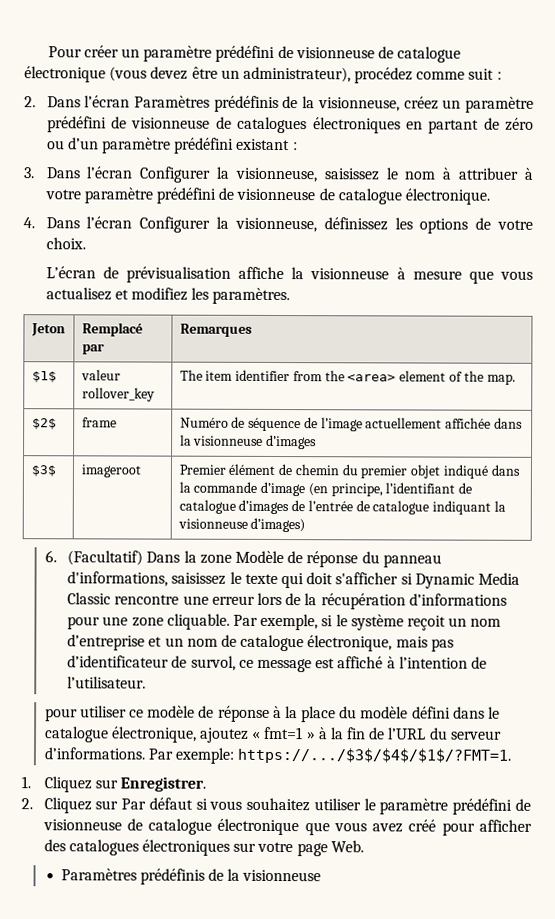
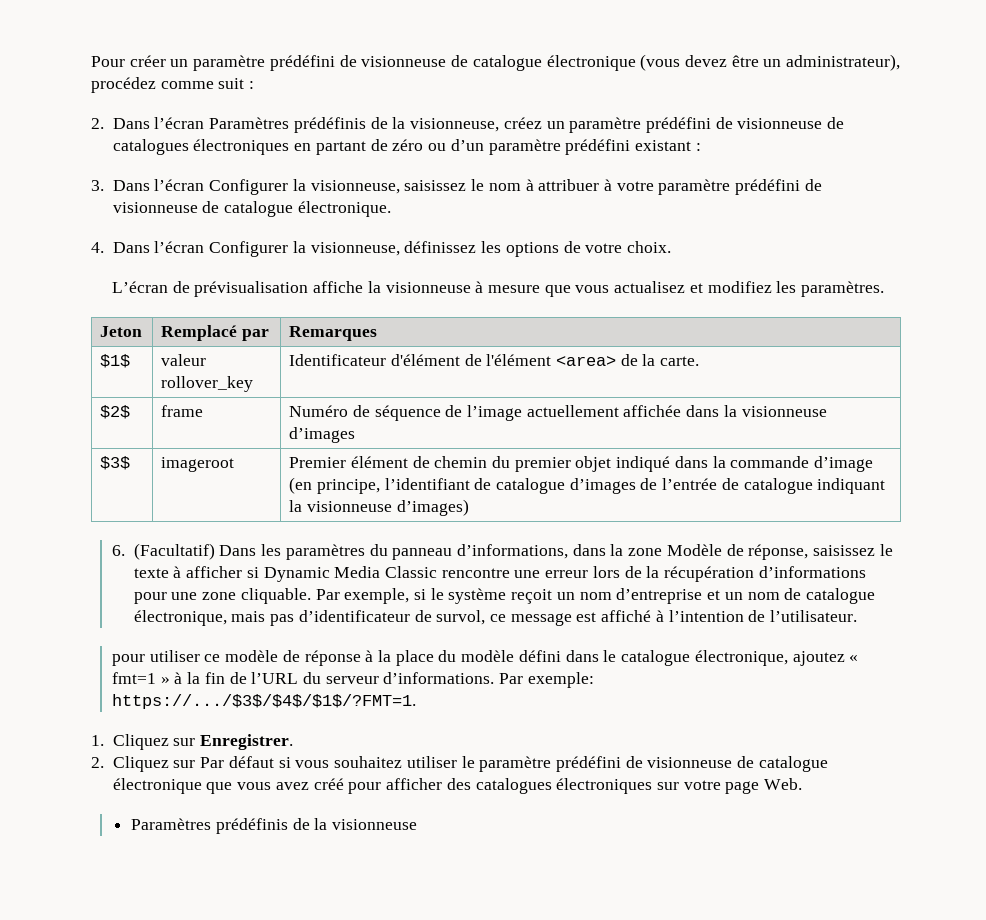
- $1$ | valeur rollover_key | The item identifier from the <area> element of the map.
+ $1$ | valeur rollover_key | Identificateur d'élément de l'élément <area> de la carte.
- 6. (Facultatif) Dans la zone Modèle de réponse du panneau d'informations, saisissez le texte qui doit s'afficher si Dynamic Media Classic rencontre une erreur lors de la récupération d’informations pour une zone cliquable.
+ 6. (Facultatif) Dans les paramètres du panneau d’informations, dans la zone Modèle de réponse, saisissez le texte à afficher si Dynamic Media Classic rencontre une erreur lors de la récupération d’informations pour une zone cliquable.

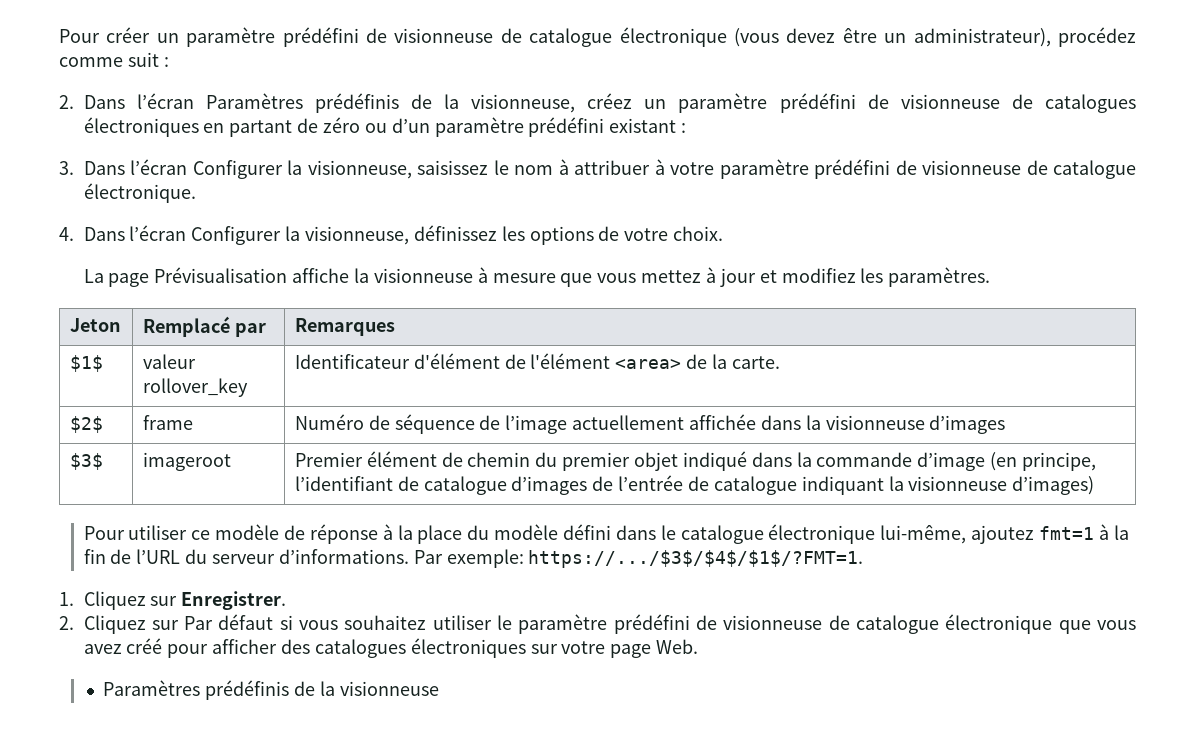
- L’écran de prévisualisation affiche la visionneuse à mesure que vous actualisez et modifiez les paramètres.
+ La page Prévisualisation affiche la visionneuse à mesure que vous mettez à jour et modifiez les paramètres.
- 6. (Facultatif) Dans les paramètres du panneau d’informations, dans la zone Modèle de réponse, saisissez le texte à afficher si Dynamic Media Classic rencontre une erreur lors de la récupération d’informations pour une zone cliquable. Par exemple, si le système reçoit un nom d’entreprise et un nom de catalogue électronique, mais pas d’identificateur de survol, ce message est affiché à l’intention de l’utilisateur.
- pour utiliser ce modèle de réponse à la place du modèle défini dans le catalogue électronique, ajoutez « fmt=1 » à la fin de l’URL du serveur d’informations.
+ Pour utiliser ce modèle de réponse à la place du modèle défini dans le catalogue électronique lui-même, ajoutez fmt=1 à la fin de l’URL du serveur d’informations.

